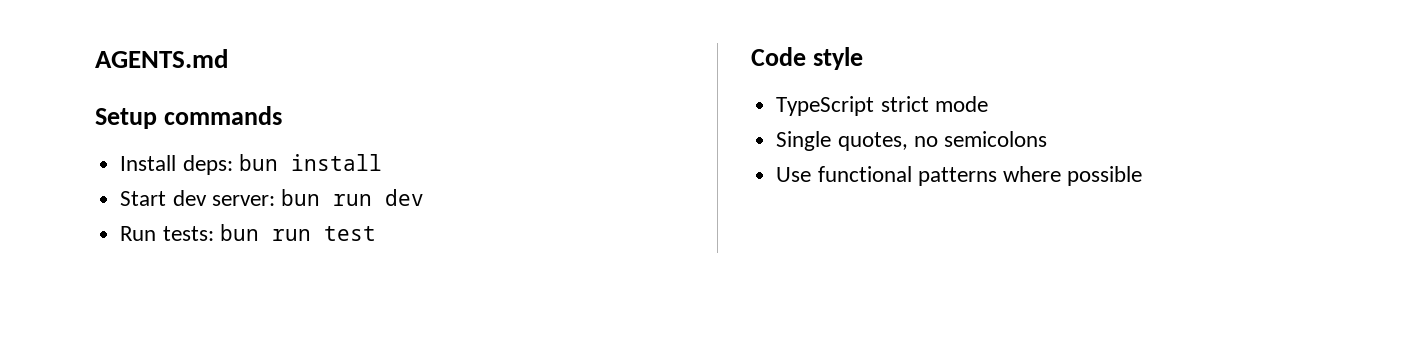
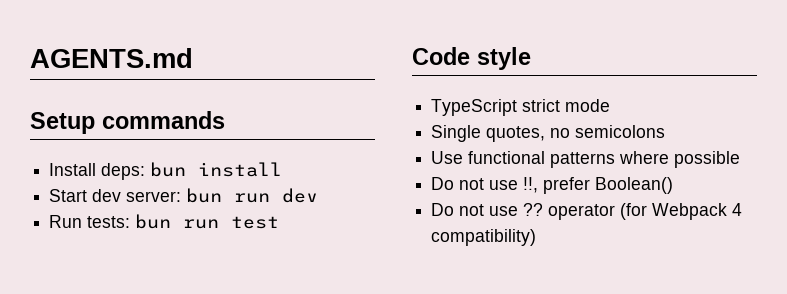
+ Do not use !!, prefer Boolean()
+ Do not use ?? operator (for Webpack 4 compatibility)

